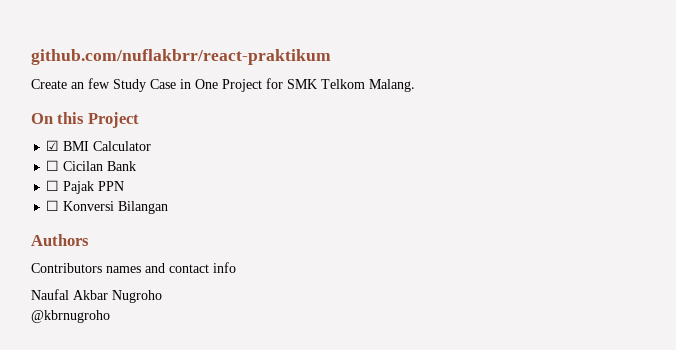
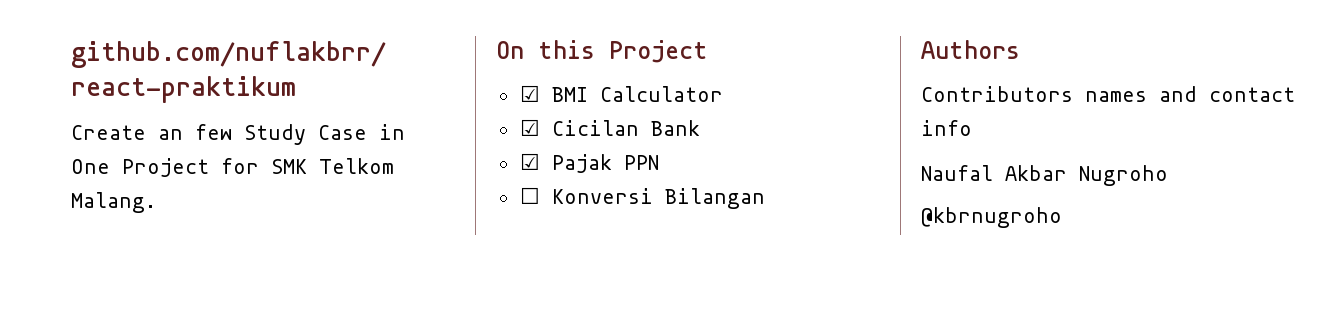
- ☐ Cicilan Bank
+ ☑ Cicilan Bank
- ☐ Pajak PPN
+ ☑ Pajak PPN

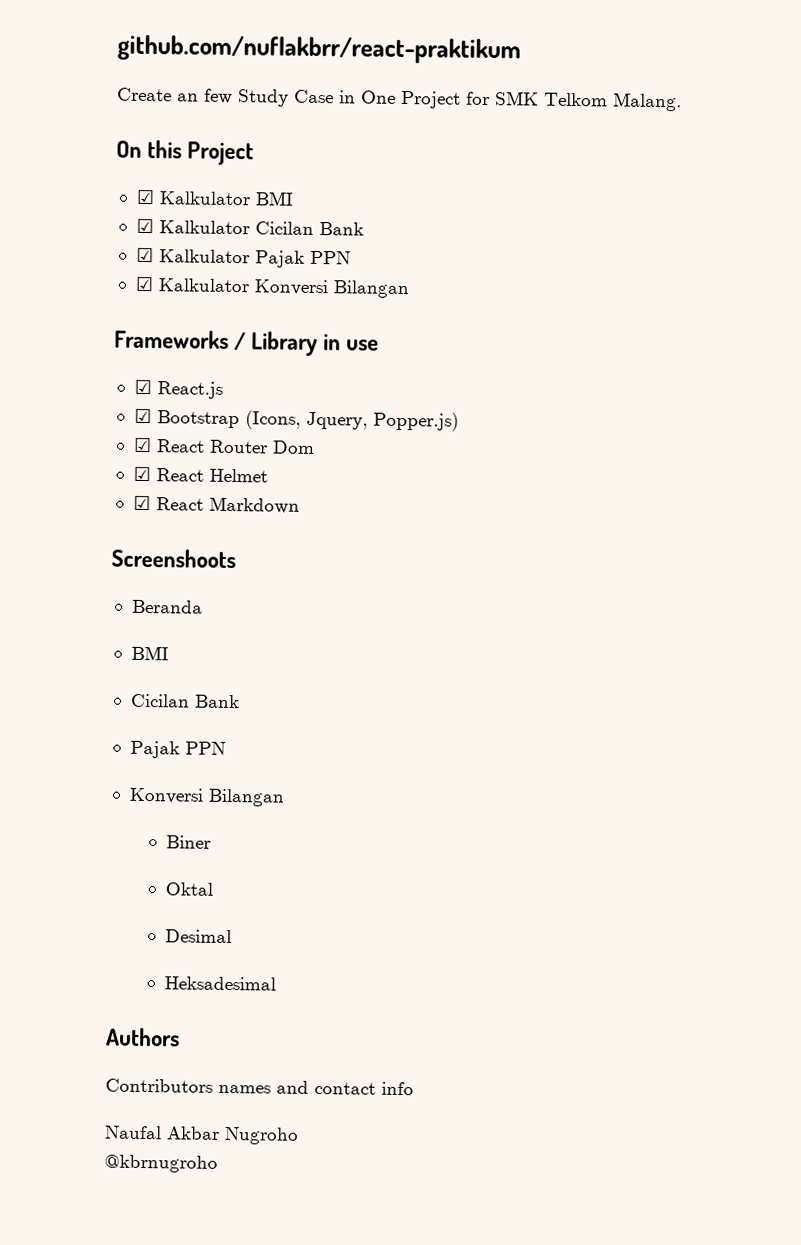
- ☑ BMI Calculator
- ☑ Cicilan Bank
+ ☑ Kalkulator BMI
+ ☑ Kalkulator Cicilan Bank
- ☑ Pajak PPN
- ☐ Konversi Bilangan
+ ☑ Kalkulator Pajak PPN
+ ☑ Kalkulator Konversi Bilangan
+ Frameworks / Library in use
+ ☑ React.js
+ ☑ Bootstrap (Icons, Jquery, Popper.js)
+ ☑ React Router Dom
+ ☑ React Helmet
+ ☑ React Markdown
+ Screenshoots
+ Beranda
+ BMI
+ Cicilan Bank
+ Pajak PPN
+ Konversi Bilangan
+ Biner
+ Oktal
+ Desimal
+ Heksadesimal

